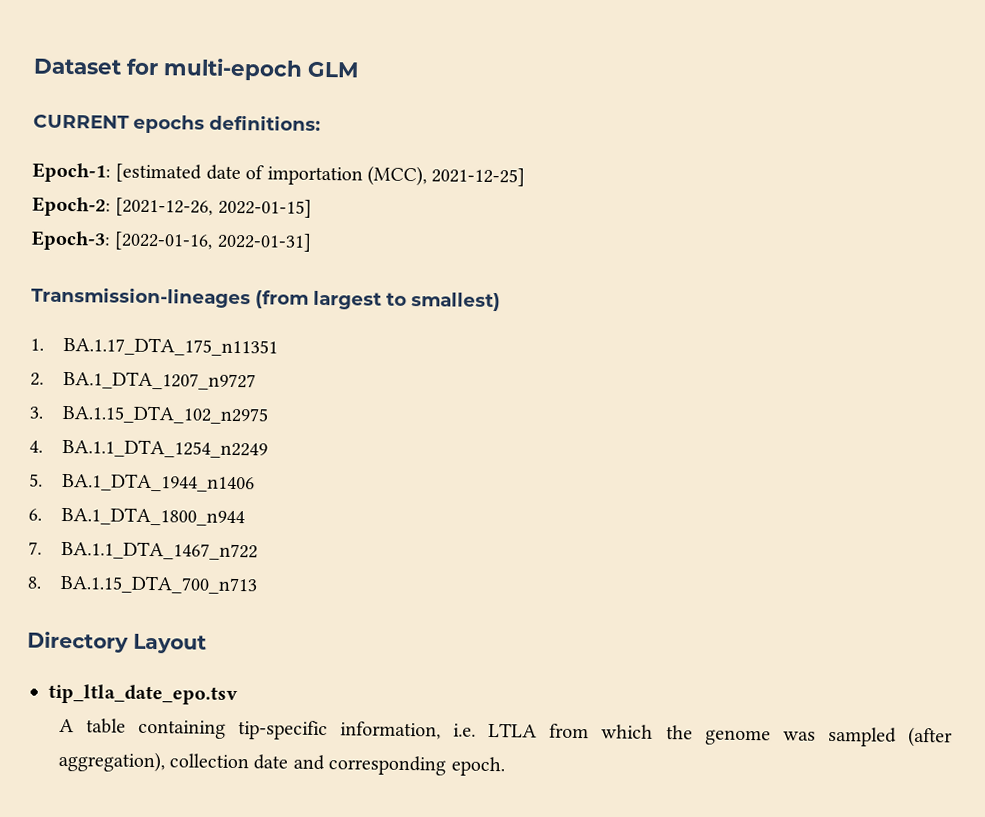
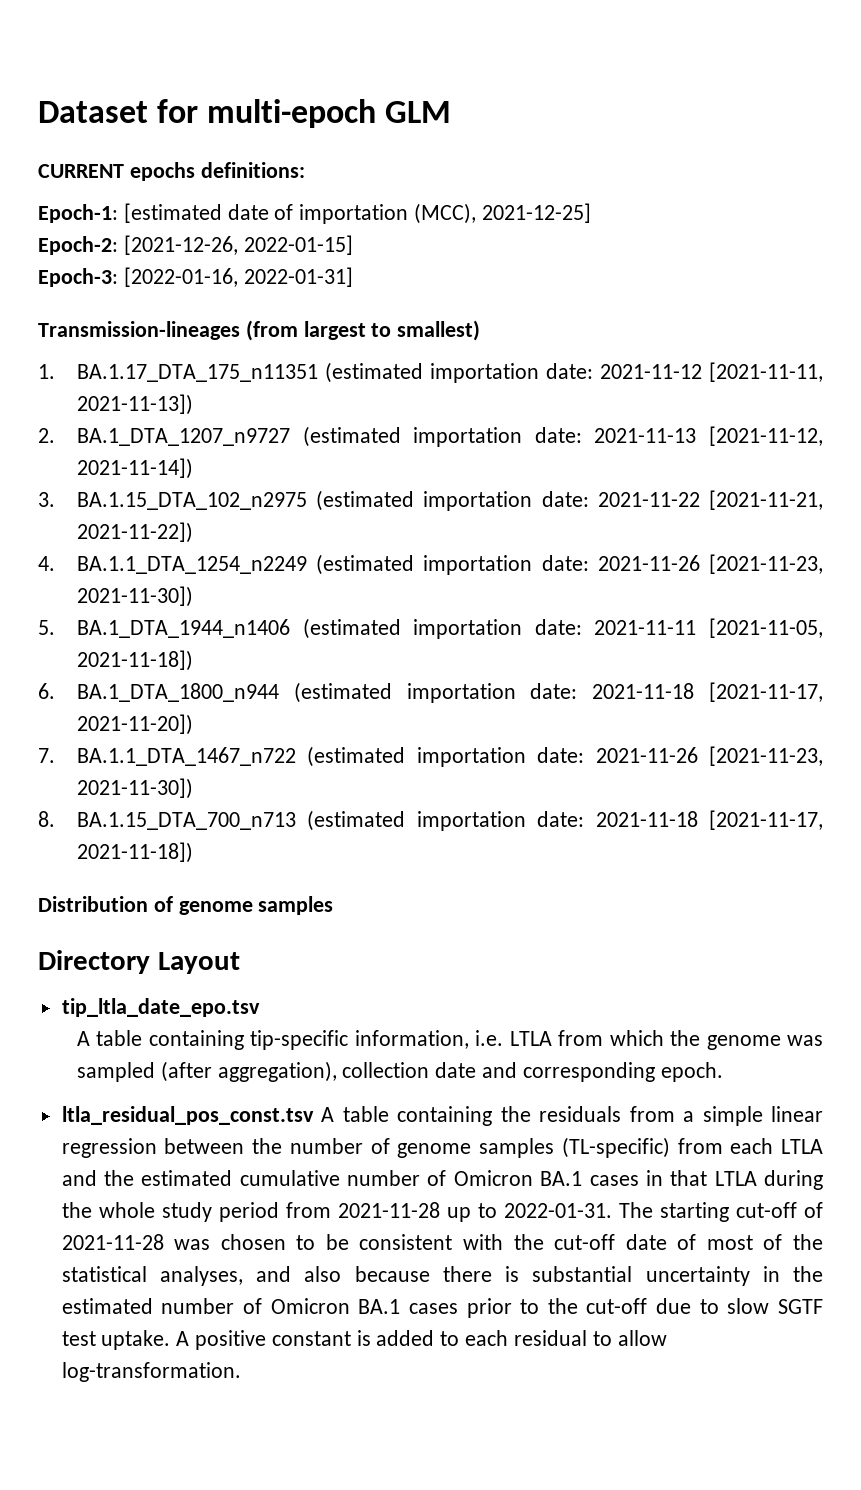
- 1. BA.1.17_DTA_175_n11351
- 2. BA.1_DTA_1207_n9727
- 3. BA.1.15_DTA_102_n2975
- 4. BA.1.1_DTA_1254_n2249
- 5. BA.1_DTA_1944_n1406
- 6. BA.1_DTA_1800_n944
- 7. BA.1.1_DTA_1467_n722
- 8. BA.1.15_DTA_700_n713
+ 1. BA.1.17_DTA_175_n11351 (estimated importation date: 2021-11-12 [2021-11-11, 2021-11-13])
+ 2. BA.1_DTA_1207_n9727 (estimated importation date: 2021-11-13 [2021-11-12, 2021-11-14])
+ 3. BA.1.15_DTA_102_n2975 (estimated importation date: 2021-11-22 [2021-11-21, 2021-11-22])
+ 4. BA.1.1_DTA_1254_n2249 (estimated importation date: 2021-11-26 [2021-11-23, 2021-11-30])
+ 5. BA.1_DTA_1944_n1406 (estimated importation date: 2021-11-11 [2021-11-05, 2021-11-18])
+ 6. BA.1_DTA_1800_n944 (estimated importation date: 2021-11-18 [2021-11-17, 2021-11-20])
+ 7. BA.1.1_DTA_1467_n722 (estimated importation date: 2021-11-26 [2021-11-23, 2021-11-30])
+ 8. BA.1.15_DTA_700_n713 (estimated importation date: 2021-11-18 [2021-11-17, 2021-11-18])
+ Distribution of genome samples
+ ltla_residual_pos_const.tsv A table containing the residuals from a simple linear regression between the number of genome samples (TL-specific) from each LTLA and the estimated cumulative number of Omicron BA.1 cases in that LTLA during the whole study period from 2021-11-28 up to 2022-01-31. The starting cut-off of 2021-11-28 was chosen to be consistent with the cut-off date of most of the statistical analyses, and also because there is substantial uncertainty in the estimated number of Omicron BA.1 cases prior to the cut-off due to slow SGTF test uptake. A positive constant is added to each residual to allow log-transformation.

